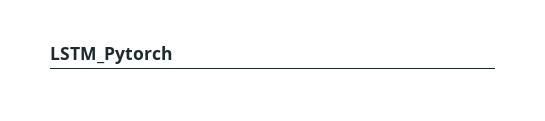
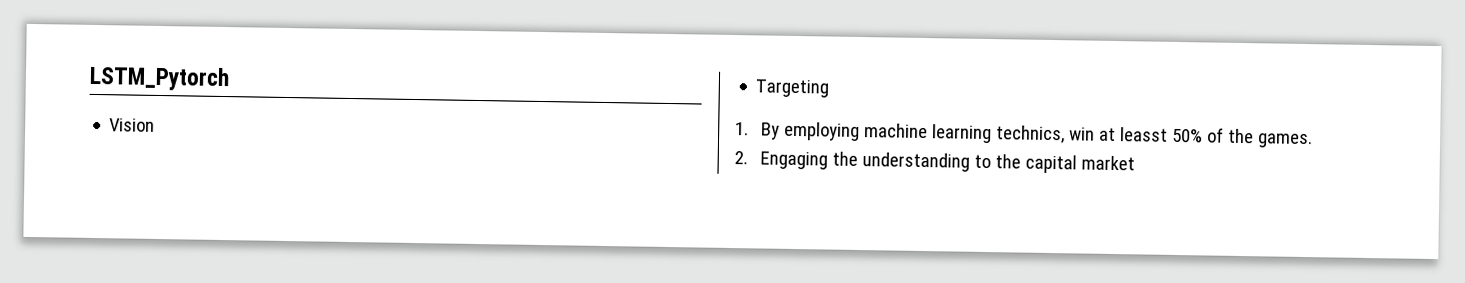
+ Vision
+ Targeting
+ 1. By employing machine learning technics, win at leasst 50% of the games.
+ 2. Engaging the understanding to the capital market

